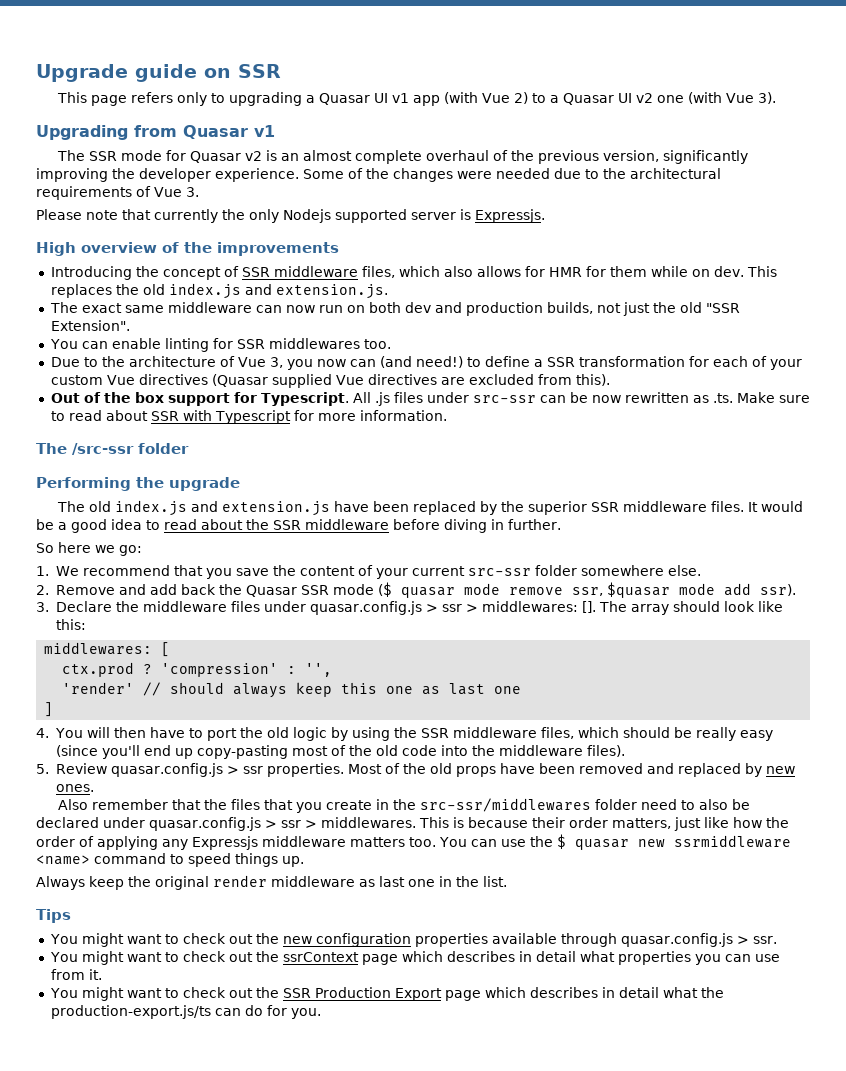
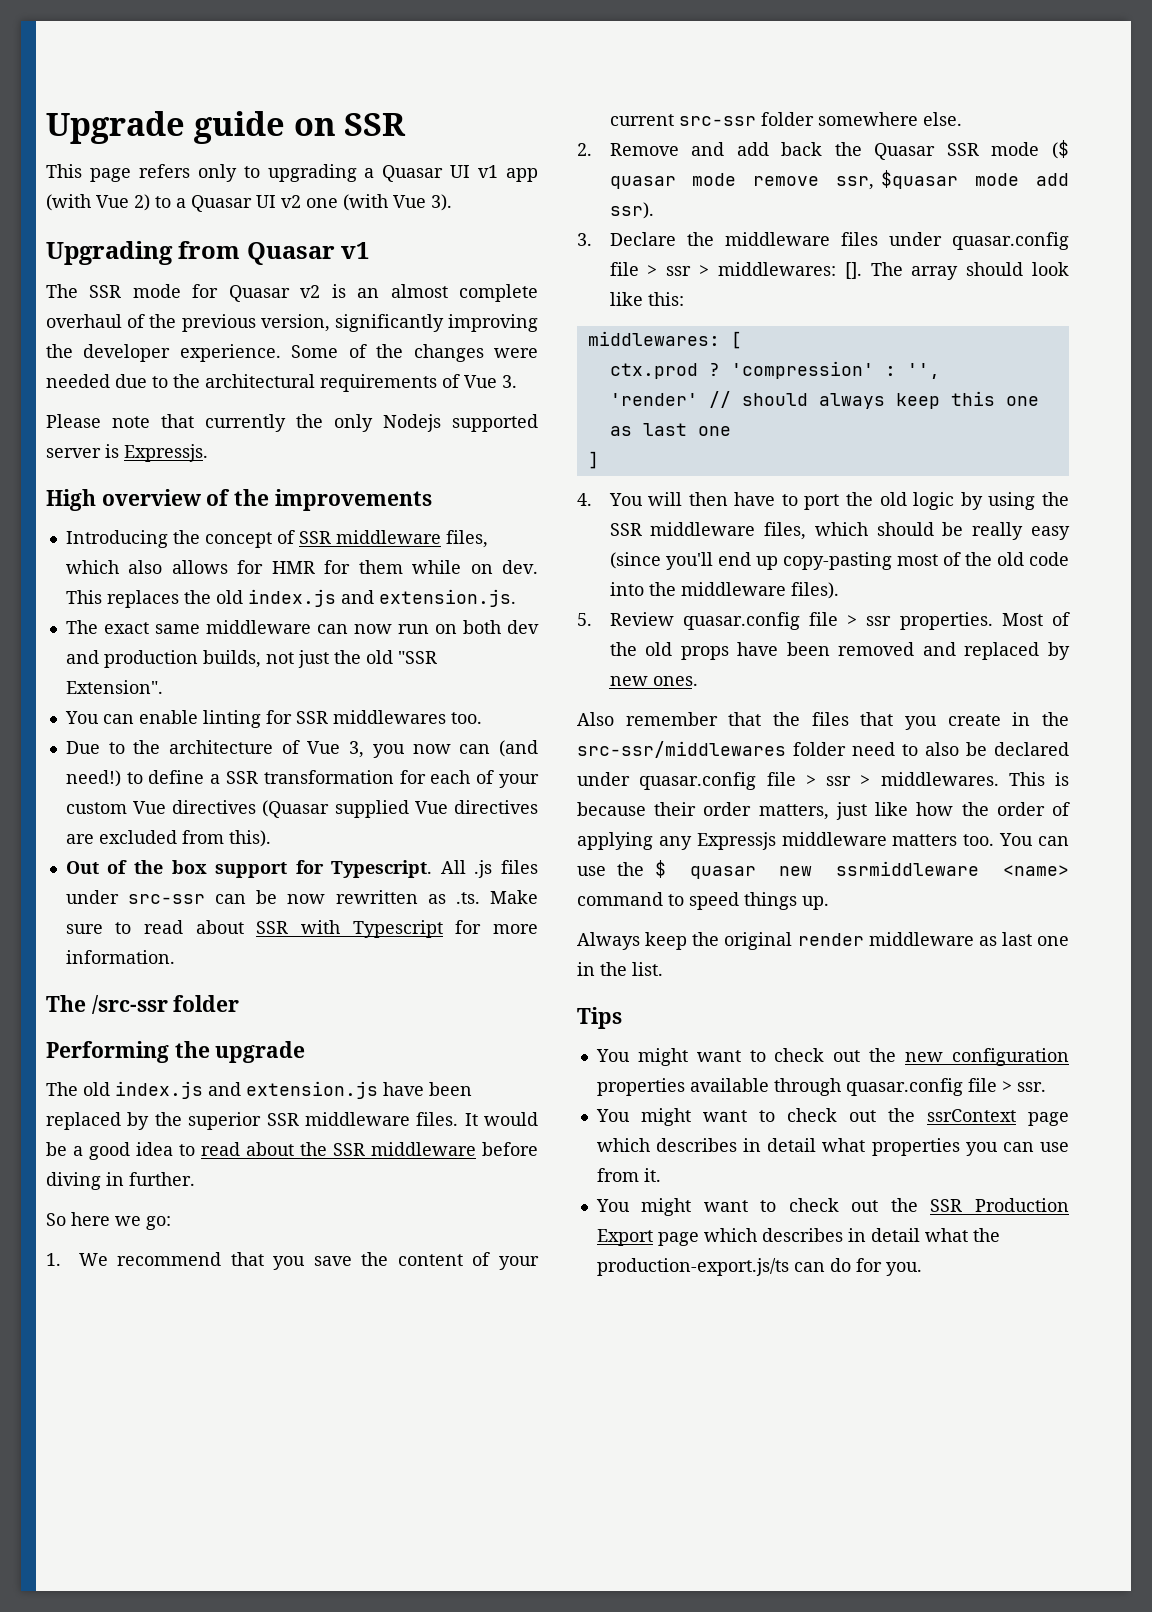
- 3. Declare the middleware files under quasar.config.js > ssr > middlewares: [].
+ 3. Declare the middleware files under quasar.config file > ssr > middlewares: [].
- 5. Review quasar.config.js > ssr properties.
+ 5. Review quasar.config file > ssr properties.
- Also remember that the files that you create in the src-ssr/middlewares folder need to also be declared under quasar.config.js > ssr > middlewares.
+ Also remember that the files that you create in the src-ssr/middlewares folder need to also be declared under quasar.config file > ssr > middlewares.
- You might want to check out the new configuration properties available through quasar.config.js > ssr.
+ You might want to check out the new configuration properties available through quasar.config file > ssr.

